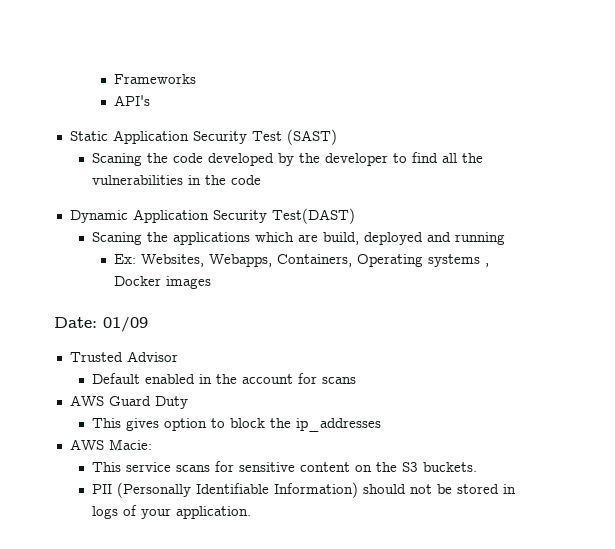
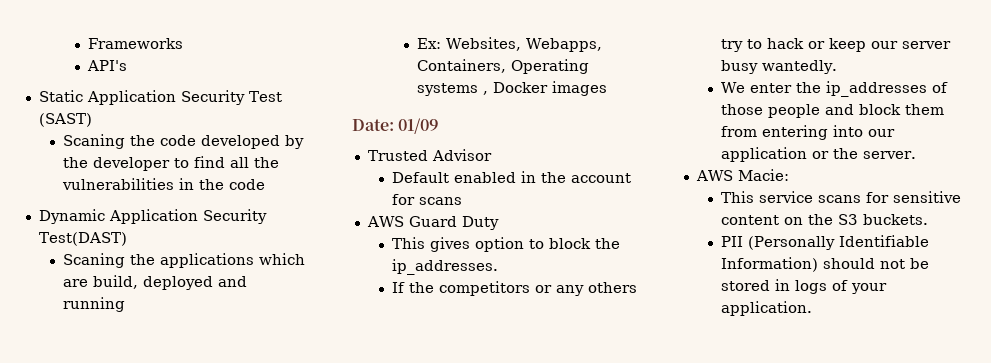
- This gives option to block the ip_addresses
+ This gives option to block the ip_addresses.
+ If the competitors or any others try to hack or keep our server busy wantedly.
+ We enter the ip_addresses of those people and block them from entering into our application or the server.

